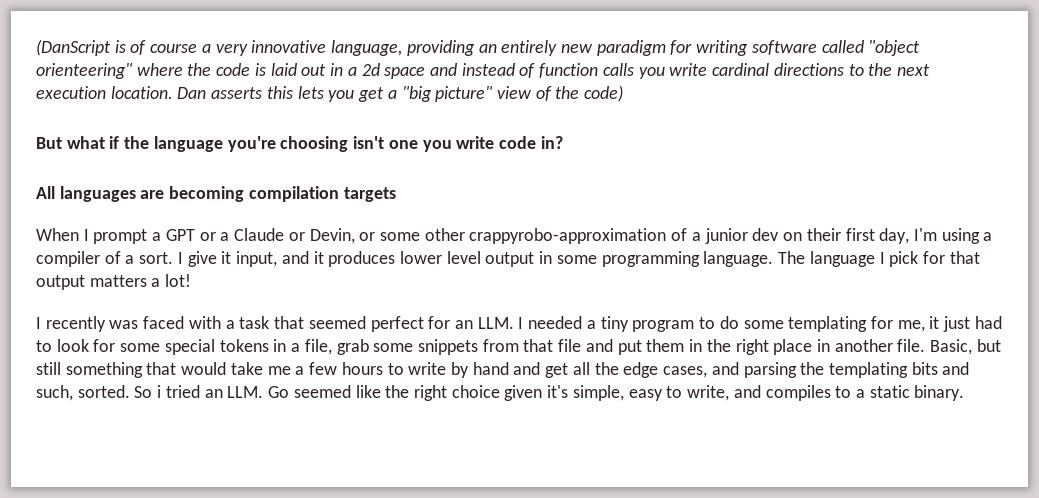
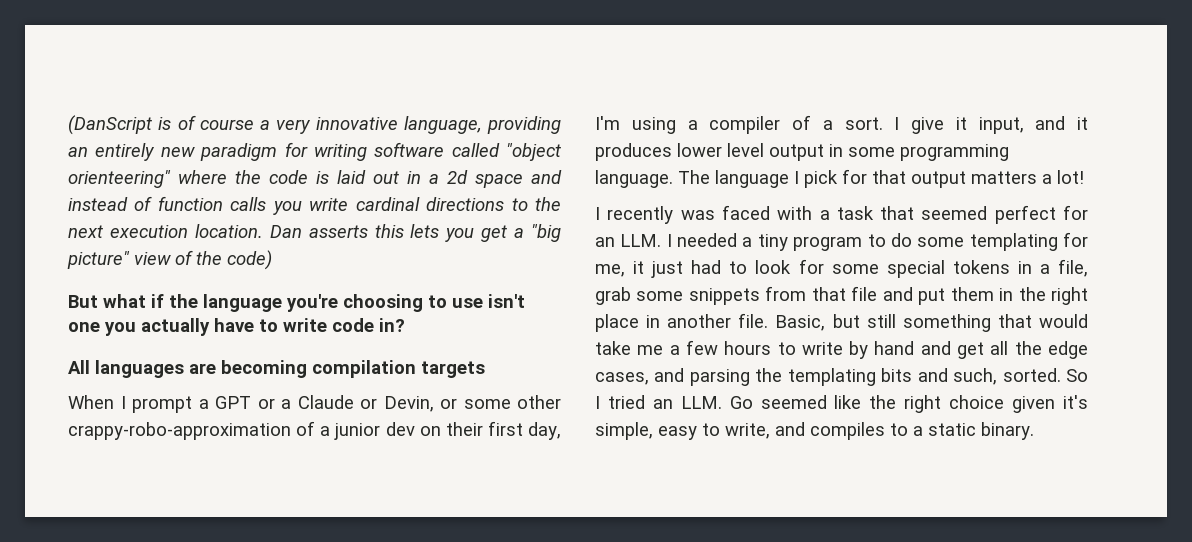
- But what if the language you're choosing isn't one you write code in?
+ But what if the language you're choosing to use isn't one you actually have to write code in?
- When I prompt a GPT or a Claude or Devin, or some other crappyrobo-approximation of a junior dev on their first day, I'm using a compiler of a sort.
+ When I prompt a GPT or a Claude or Devin, or some other crappy-robo-approximation of a junior dev on their first day, I'm using a compiler of a sort.
- So i tried an LLM. Go seemed like the right choice given it's simple, easy to write, and compiles to a static binary.
+ So I tried an LLM. Go seemed like the right choice given it's simple, easy to write, and compiles to a static binary.

